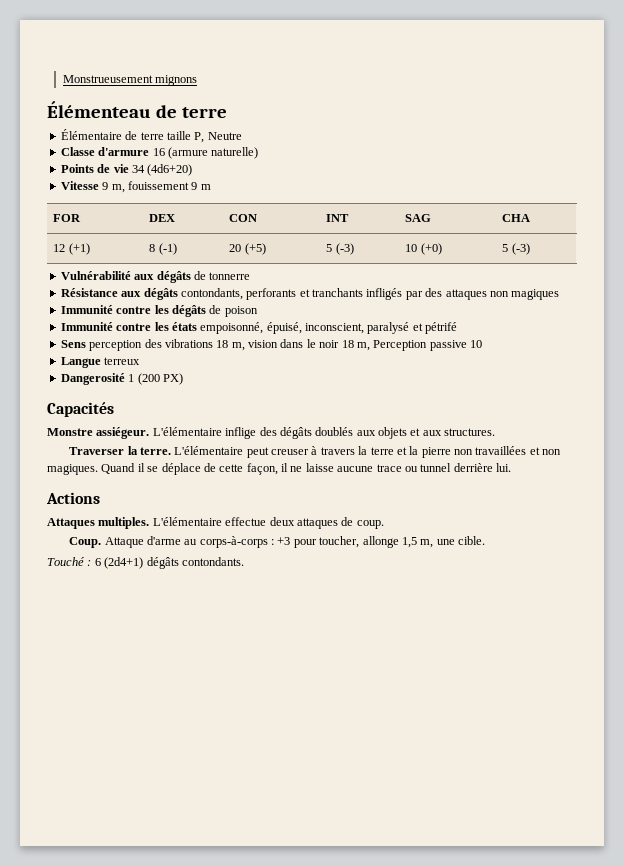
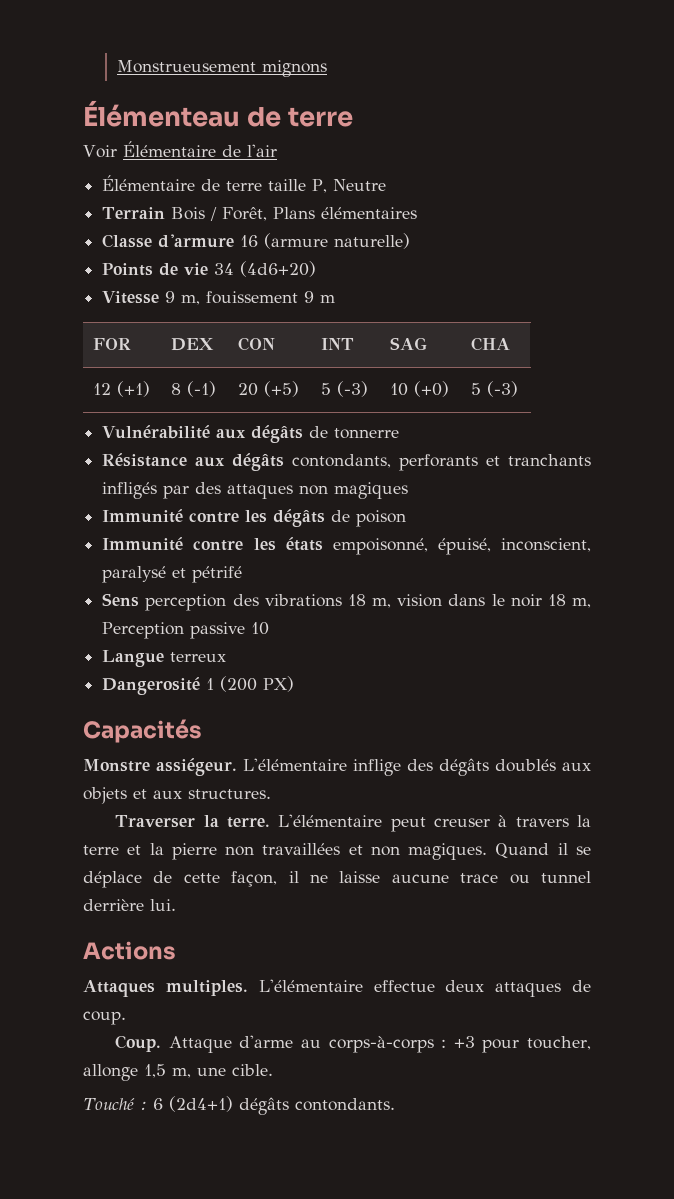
+ Voir Élémentaire de l'air
+ Terrain Bois / Forêt, Plans élémentaires

